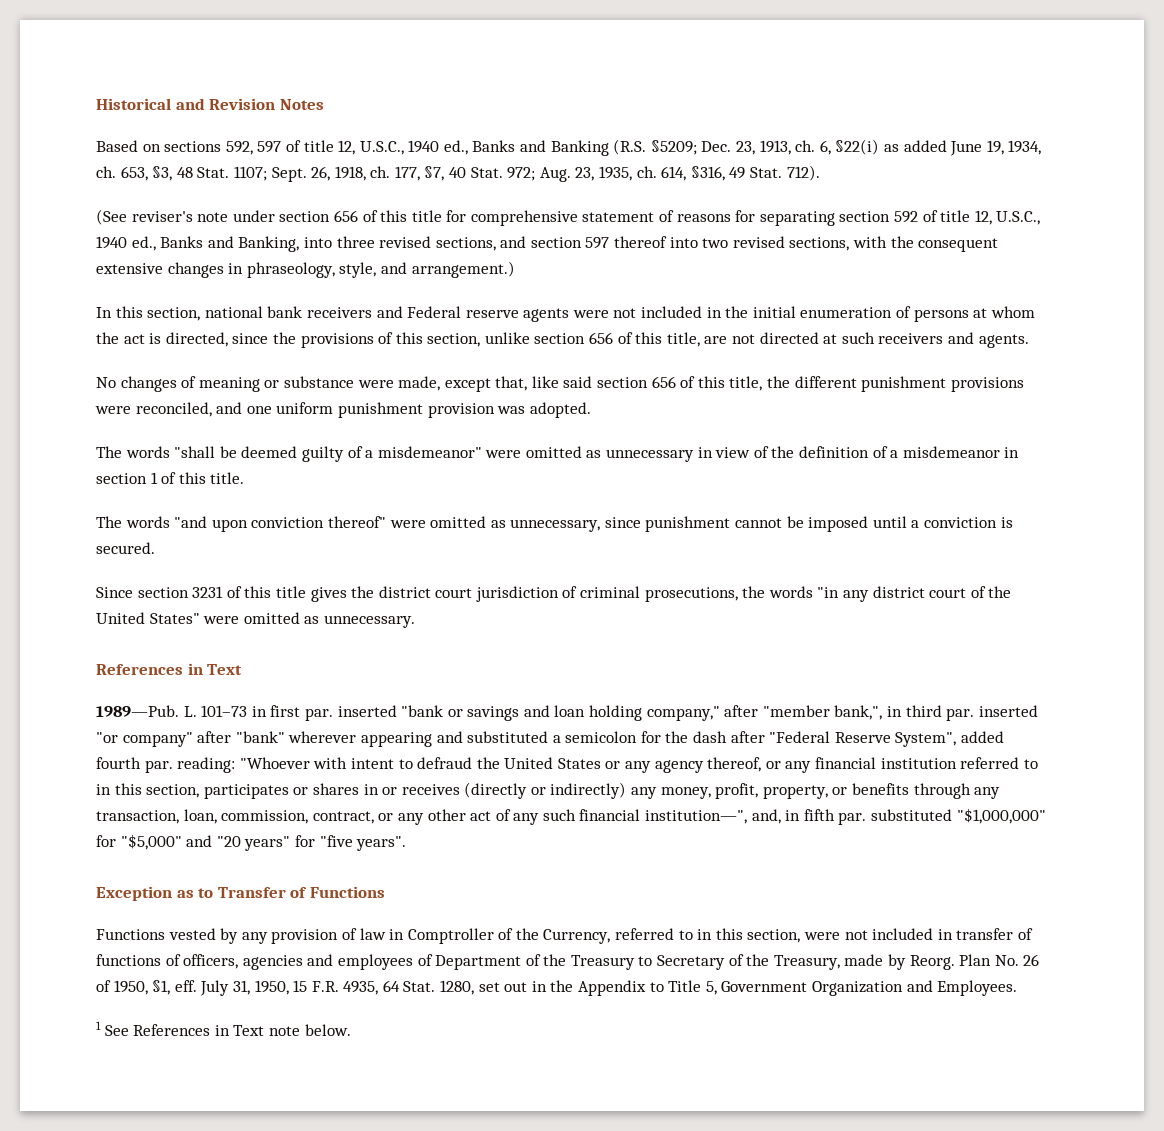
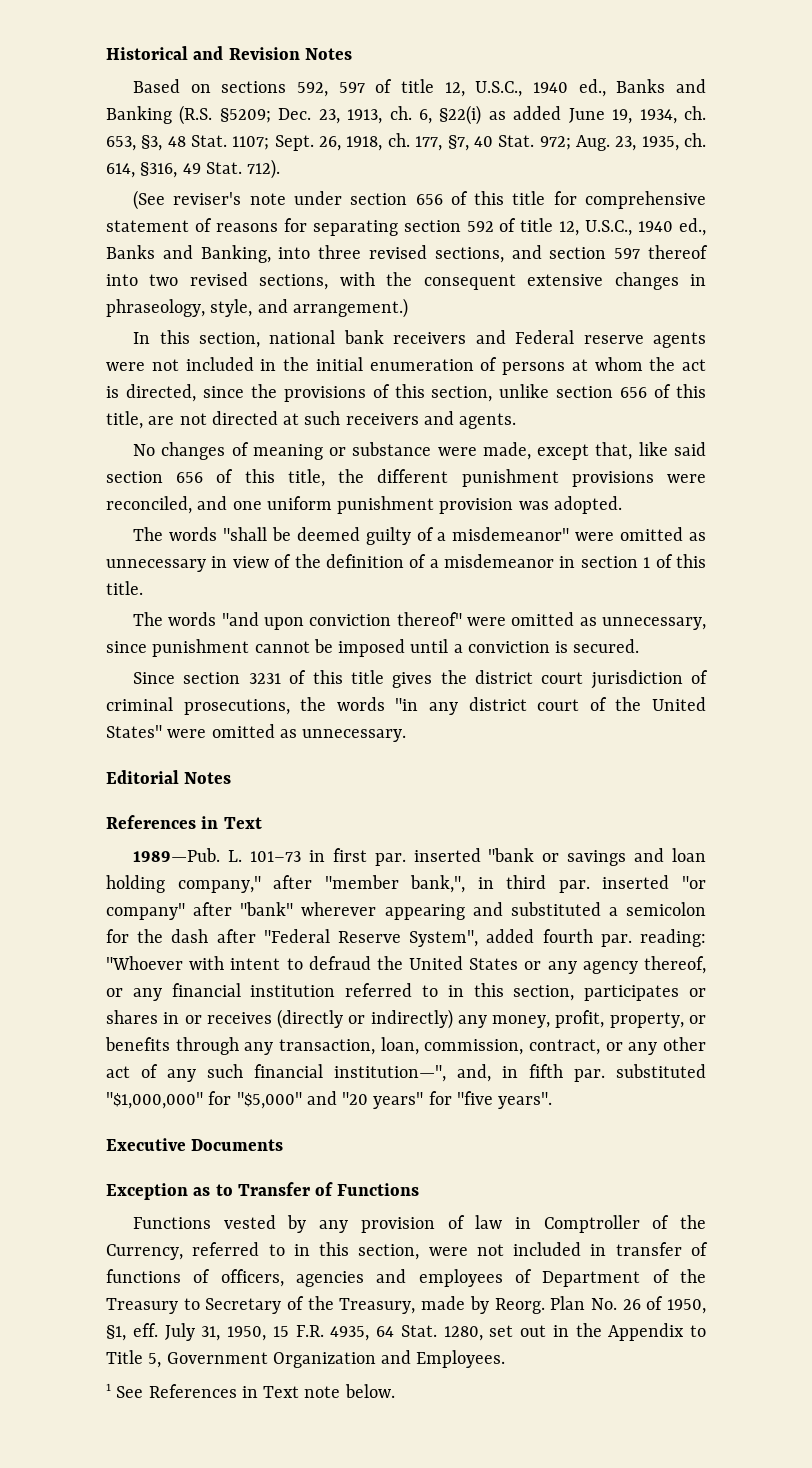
+ Editorial Notes
+ Executive Documents

